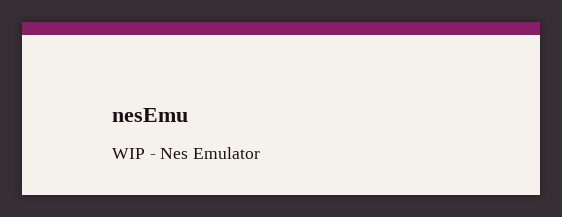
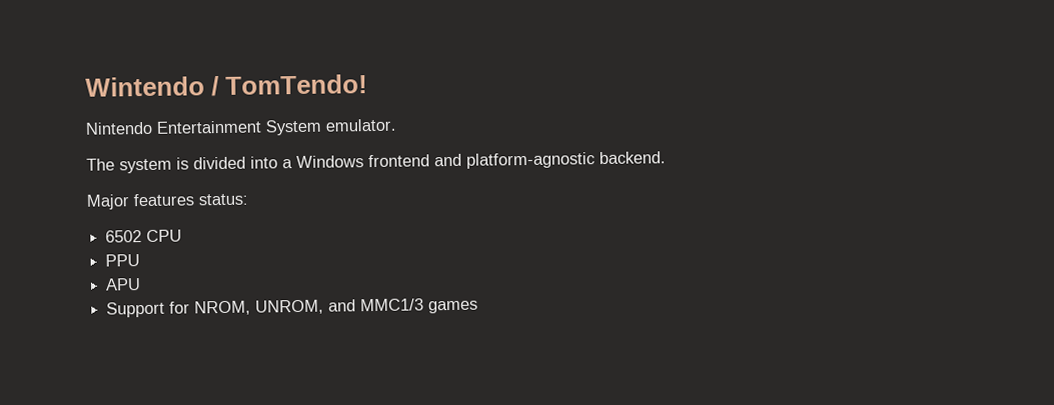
- nesEmu
- WIP - Nes Emulator
+ Wintendo / TomTendo!
+ Nintendo Entertainment System emulator.
+ The system is divided into a Windows frontend and platform-agnostic backend.
+ Major features status:
+ 6502 CPU
+ PPU
+ APU
+ Support for NROM, UNROM, and MMC1/3 games

